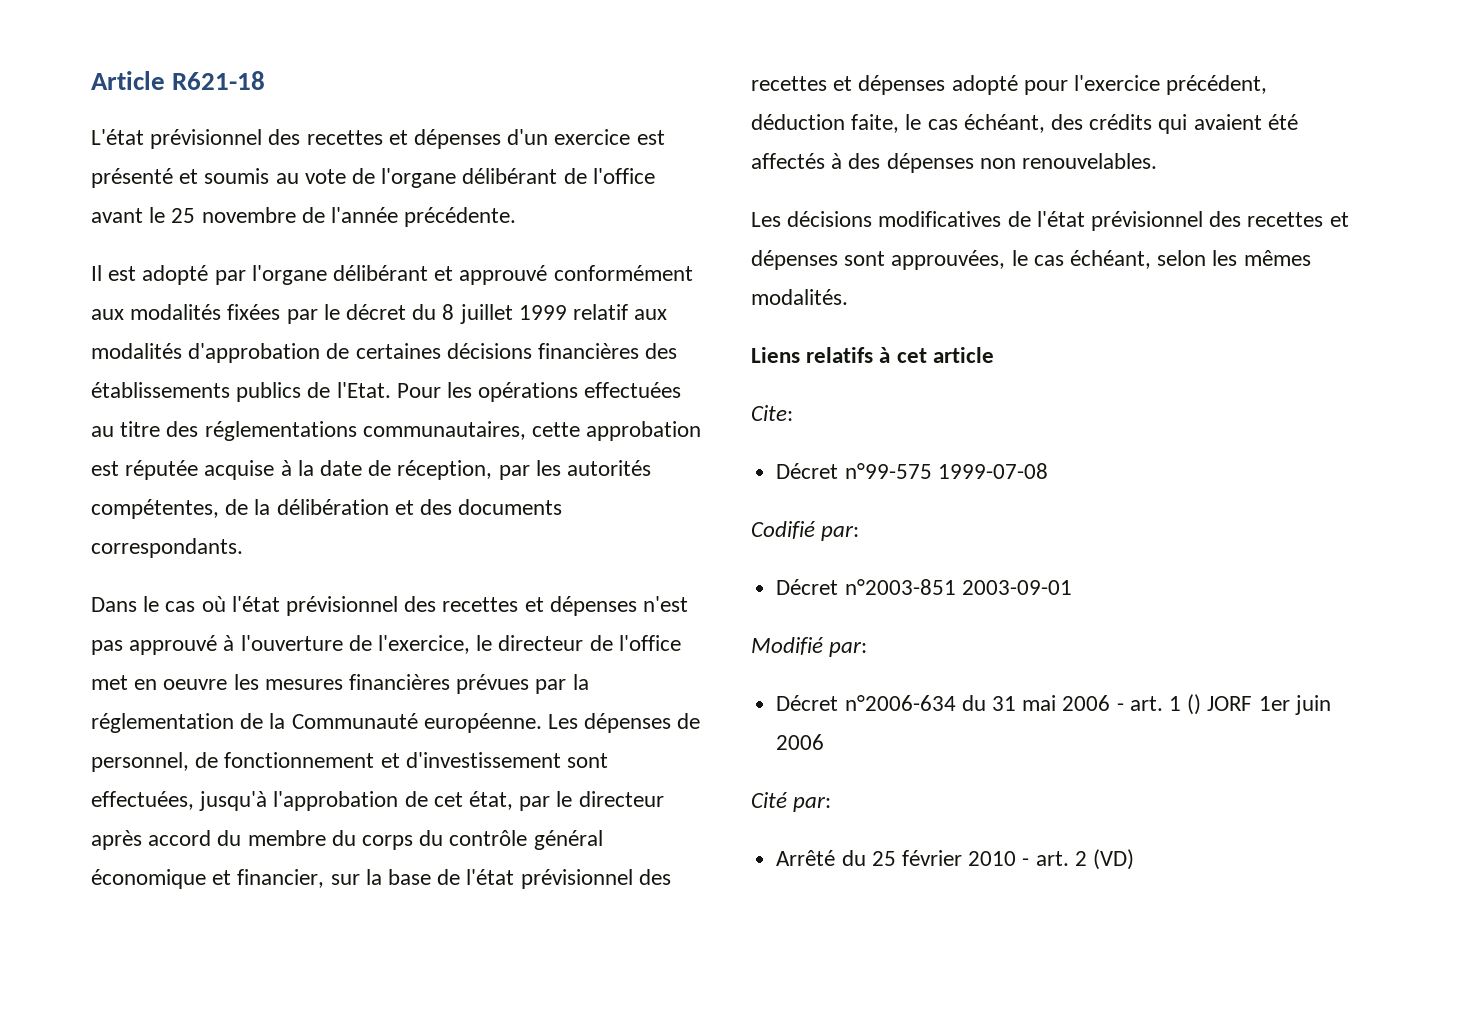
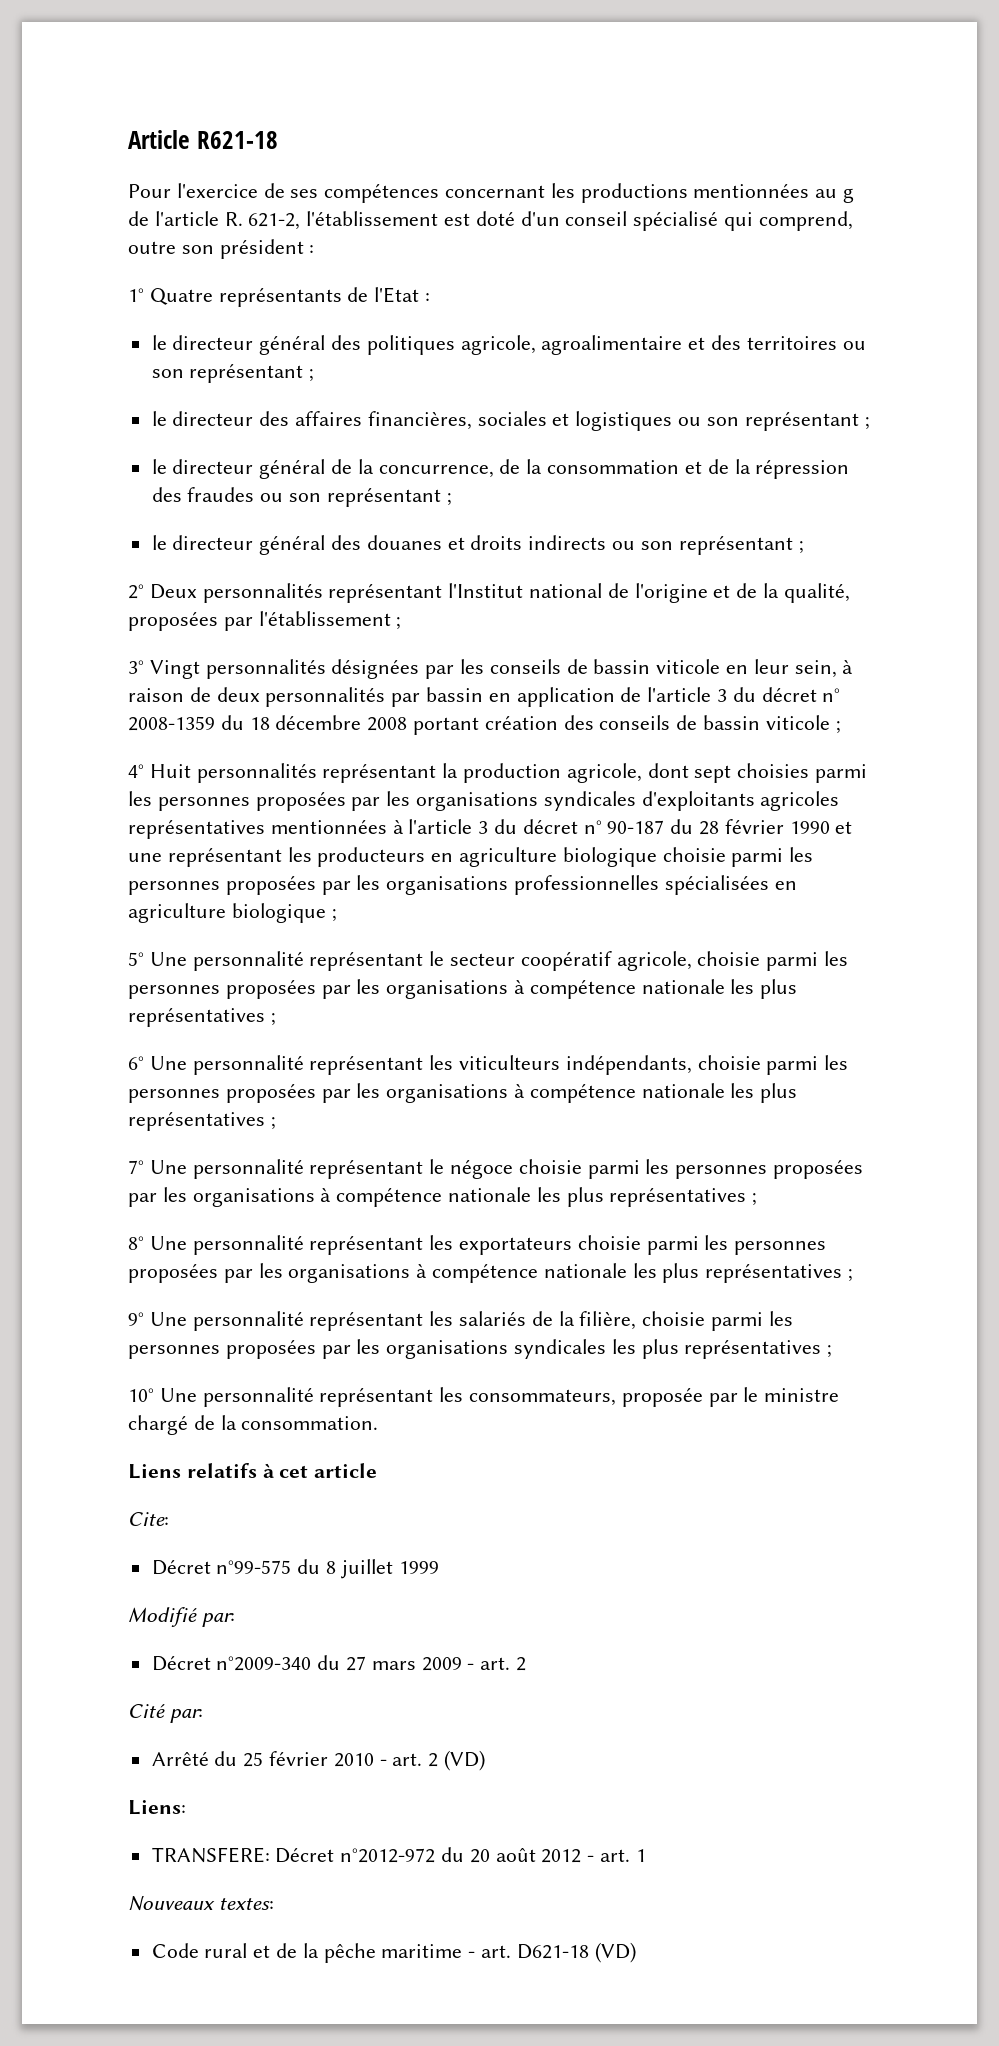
- L'état prévisionnel des recettes et dépenses d'un exercice est présenté et soumis au vote de l'organe délibérant de l'office avant le 25 novembre de l'année précédente.
- Il est adopté par l'organe délibérant et approuvé conformément aux modalités fixées par le décret du 8 juillet 1999 relatif aux modalités d'approbation de certaines décisions financières des établissements publics de l'Etat. Pour les opérations effectuées au titre des réglementations communautaires, cette approbation est réputée acquise à la date de réception, par les autorités compétentes, de la délibération et des documents correspondants.
- Dans le cas où l'état prévisionnel des recettes et dépenses n'est pas approuvé à l'ouverture de l'exercice, le directeur de l'office met en oeuvre les mesures financières prévues par la réglementation de la Communauté européenne. Les dépenses de personnel, de fonctionnement et d'investissement sont effectuées, jusqu'à l'approbation de cet état, par le directeur après accord du membre du corps du contrôle général économique et financier, sur la base de l'état prévisionnel des recettes et dépenses adopté pour l'exercice précédent, déduction faite, le cas échéant, des crédits qui avaient été affectés à des dépenses non renouvelables.
- Les décisions modificatives de l'état prévisionnel des recettes et dépenses sont approuvées, le cas échéant, selon les mêmes modalités.
+ Pour l'exercice de ses compétences concernant les productions mentionnées au g de l'article R. 621-2, l'établissement est doté d'un conseil spécialisé qui comprend, outre son président :
+ 1° Quatre représentants de l'Etat :
+ le directeur général des politiques agricole, agroalimentaire et des territoires ou son représentant ;
+ le directeur des affaires financières, sociales et logistiques ou son représentant ;
+ le directeur général de la concurrence, de la consommation et de la répression des fraudes ou son représentant ;
+ le directeur général des douanes et droits indirects ou son représentant ;
+ 2° Deux personnalités représentant l'Institut national de l'origine et de la qualité, proposées par l'établissement ;
+ 3° Vingt personnalités désignées par les conseils de bassin viticole en leur sein, à raison de deux personnalités par bassin en application de l'article 3 du décret n° 2008-1359 du 18 décembre 2008 portant création des conseils de bassin viticole ;
+ 4° Huit personnalités représentant la production agricole, dont sept choisies parmi les personnes proposées par les organisations syndicales d'exploitants agricoles représentatives mentionnées à l'article 3 du décret n° 90-187 du 28 février 1990 et une représentant les producteurs en agriculture biologique choisie parmi les personnes proposées par les organisations professionnelles spécialisées en agriculture biologique ;
+ 5° Une personnalité représentant le secteur coopératif agricole, choisie parmi les personnes proposées par les organisations à compétence nationale les plus représentatives ;
+ 6° Une personnalité représentant les viticulteurs indépendants, choisie parmi les personnes proposées par les organisations à compétence nationale les plus représentatives ;
+ 7° Une personnalité représentant le négoce choisie parmi les personnes proposées par les organisations à compétence nationale les plus représentatives ;
+ 8° Une personnalité représentant les exportateurs choisie parmi les personnes proposées par les organisations à compétence nationale les plus représentatives ;
+ 9° Une personnalité représentant les salariés de la filière, choisie parmi les personnes proposées par les organisations syndicales les plus représentatives ;
+ 10° Une personnalité représentant les consommateurs, proposée par le ministre chargé de la consommation.
- Décret n°99-575 1999-07-08
- Codifié par:
- Décret n°2003-851 2003-09-01
+ Décret n°99-575 du 8 juillet 1999
  Modifié par:
- Décret n°2006-634 du 31 mai 2006 - art. 1 () JORF 1er juin 2006
+ Décret n°2009-340 du 27 mars 2009 - art. 2
+ Liens:
+ TRANSFERE: Décret n°2012-972 du 20 août 2012 - art. 1
+ Nouveaux textes:
+ Code rural et de la pêche maritime - art. D621-18 (VD)

